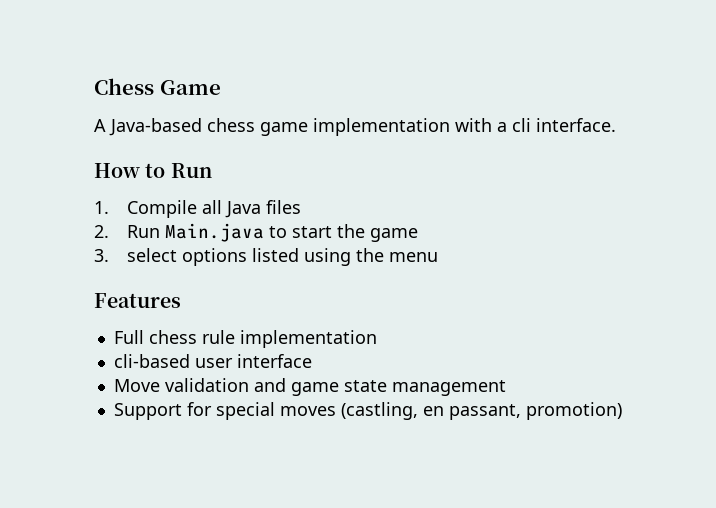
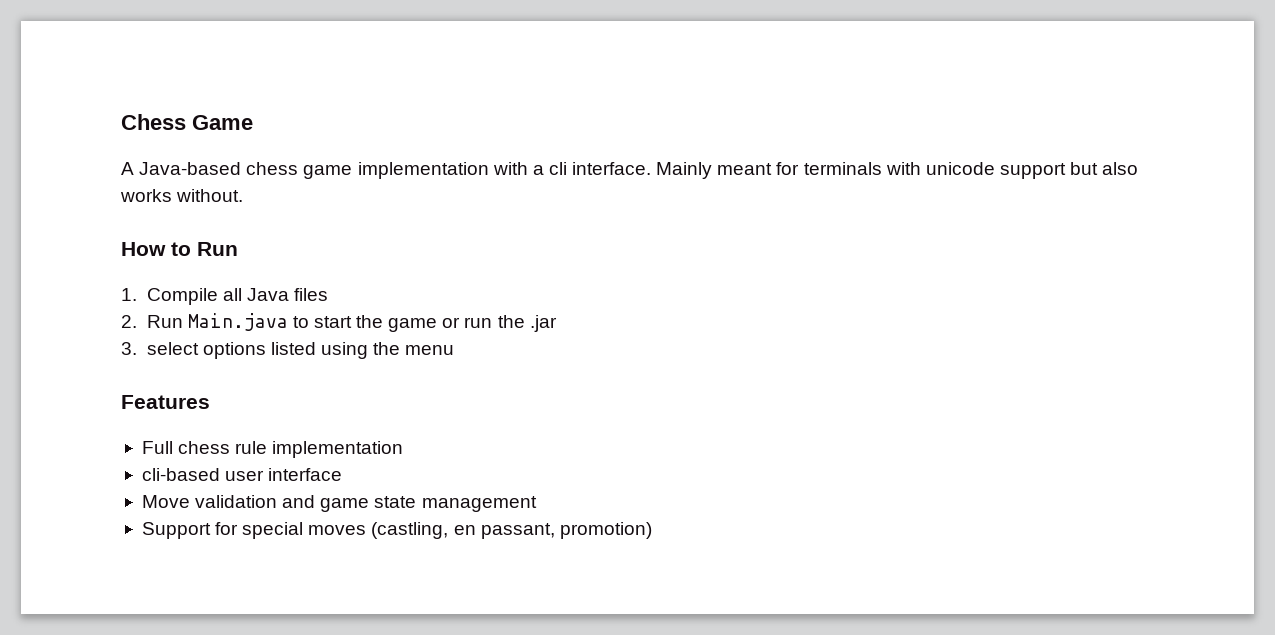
+ Mainly meant for terminals with unicode support but also works without.
- 2. Run Main.java to start the game
+ 2. Run Main.java to start the game or run the .jar

